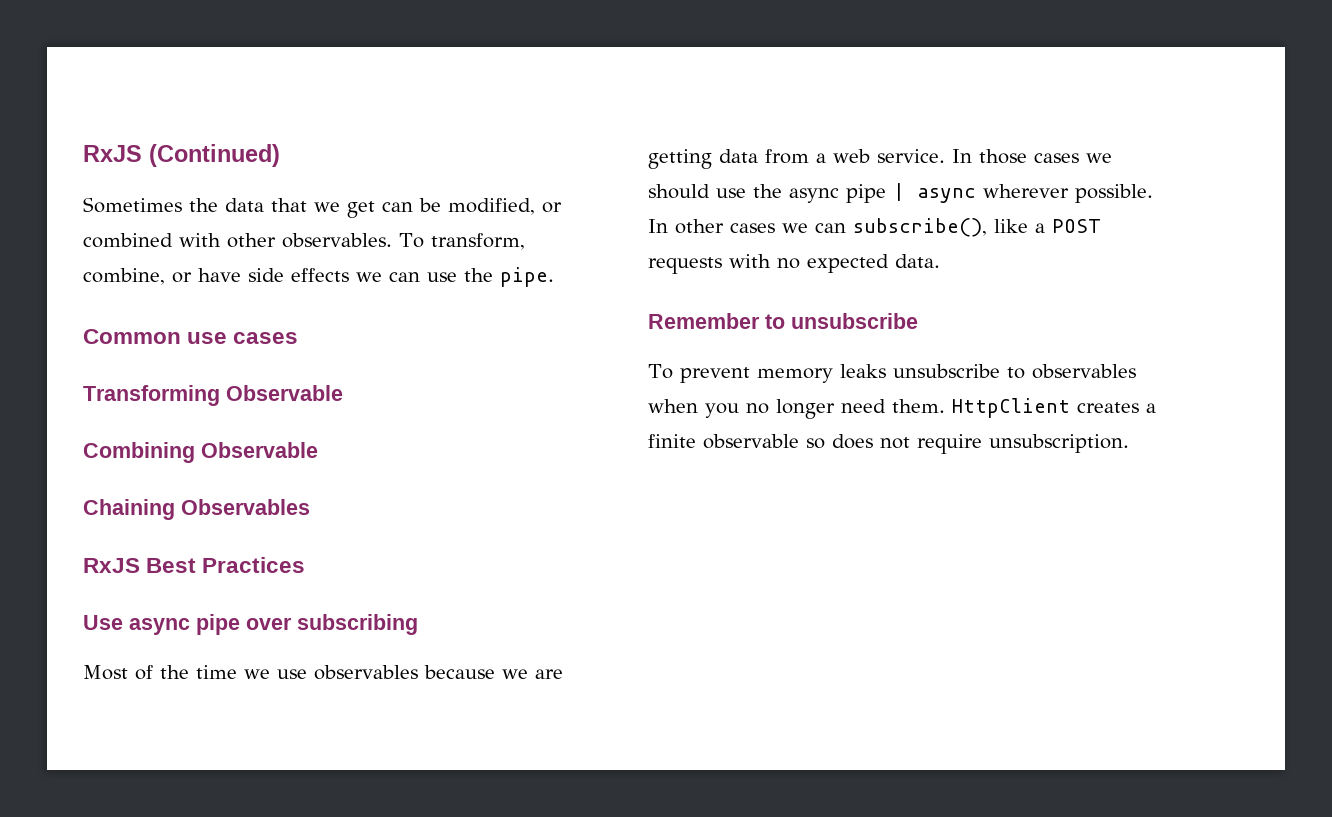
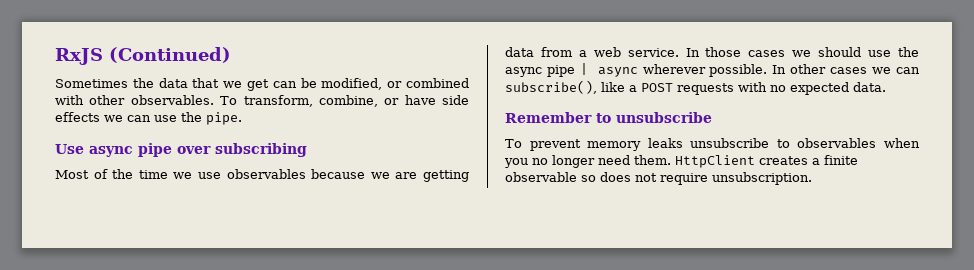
- Common use cases
- Transforming Observable
- Combining Observable
- Chaining Observables
- RxJS Best Practices

